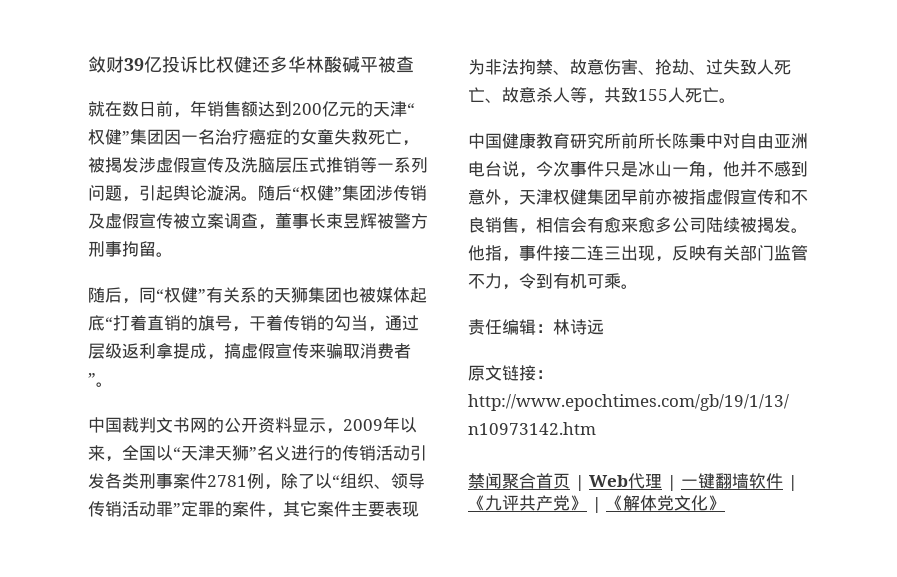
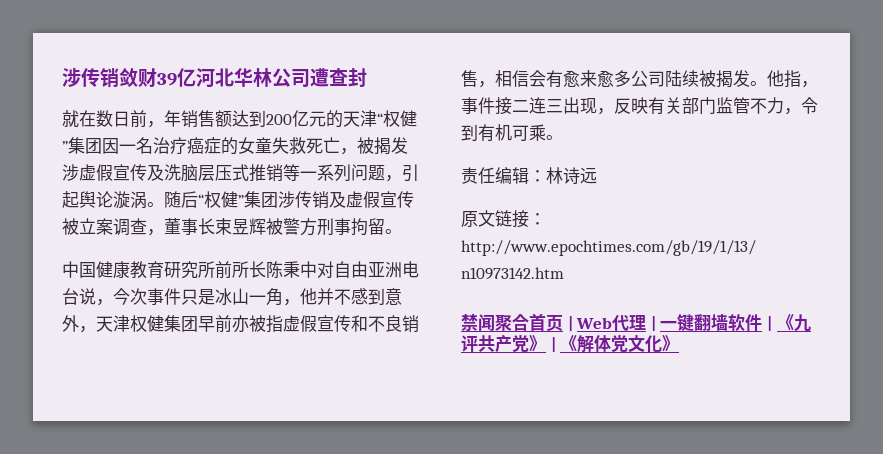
- 敛财39亿投诉比权健还多华林酸碱平被查
+ 涉传销敛财39亿河北华林公司遭查封
- 随后，同“权健”有关系的天狮集团也被媒体起底“打着直销的旗号，干着传销的勾当，通过层级返利拿提成，搞虚假宣传来骗取消费者”。
- 中国裁判文书网的公开资料显示，2009年以来，全国以“天津天狮”名义进行的传销活动引发各类刑事案件2781例，除了以“组织、领导传销活动罪”定罪的案件，其它案件主要表现为非法拘禁、故意伤害、抢劫、过失致人死亡、故意杀人等，共致155人死亡。

